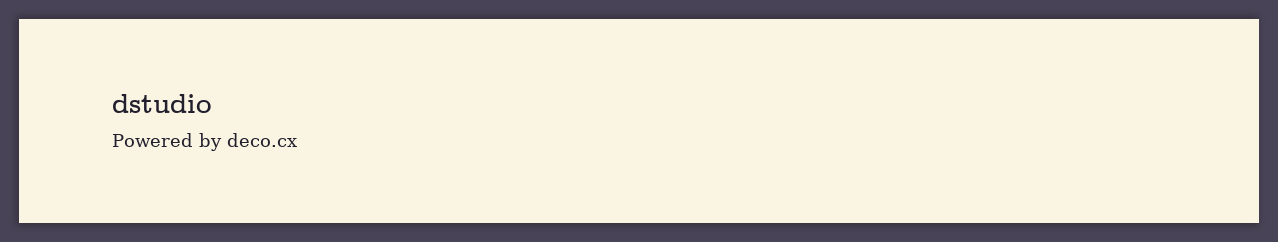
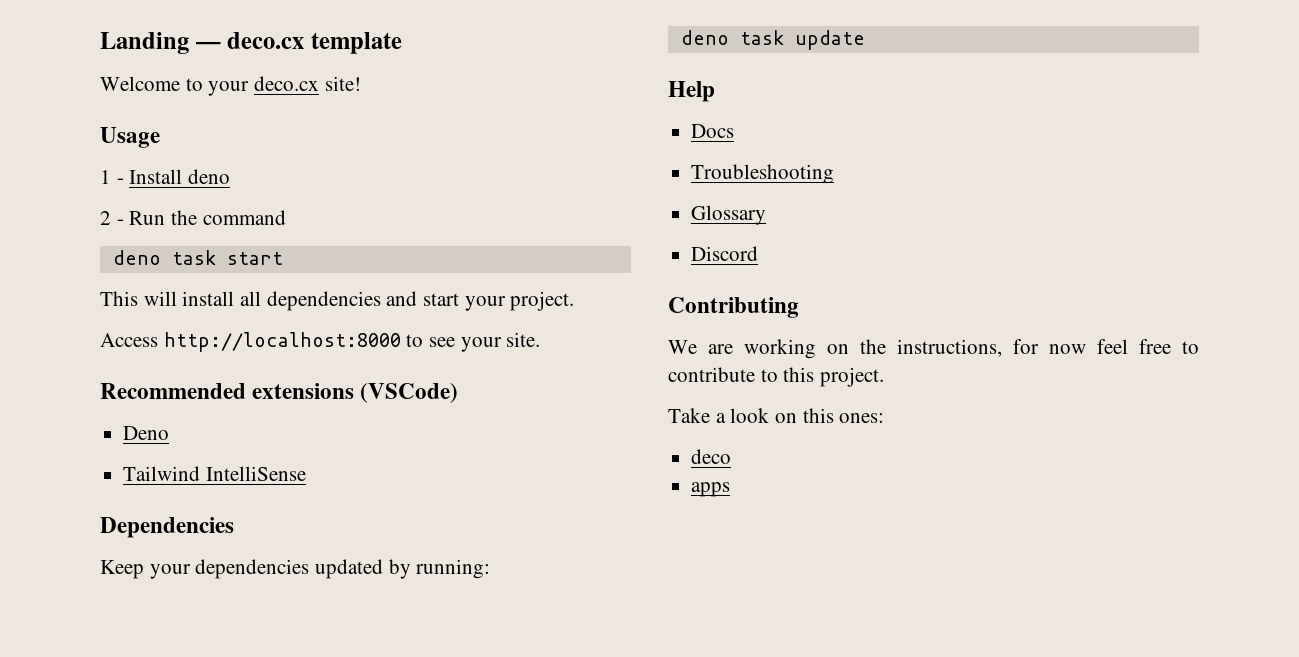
- dstudio
- Powered by deco.cx
+ Landing — deco.cx template
+ Welcome to your deco.cx site!
+ Usage
+ 1 - Install deno
+ 2 - Run the command
+ deno task start
+ This will install all dependencies and start your project.
+ Access http://localhost:8000 to see your site.
+ Recommended extensions (VSCode)
+ Deno
+ Tailwind IntelliSense
+ Dependencies
+ Keep your dependencies updated by running:
+ deno task update
+ Help
+ Docs
+ Troubleshooting
+ Glossary
+ Discord
+ Contributing
+ We are working on the instructions, for now feel free to contribute to this project.
+ Take a look on this ones:
+ deco
+ apps

